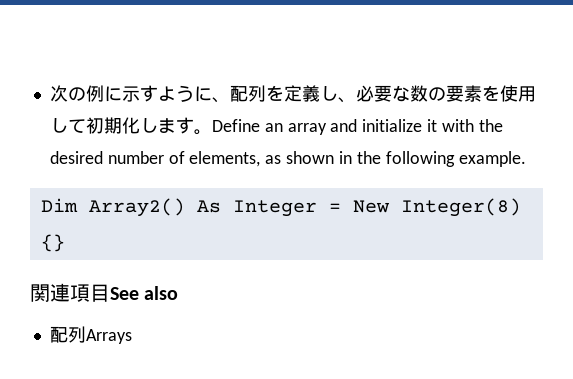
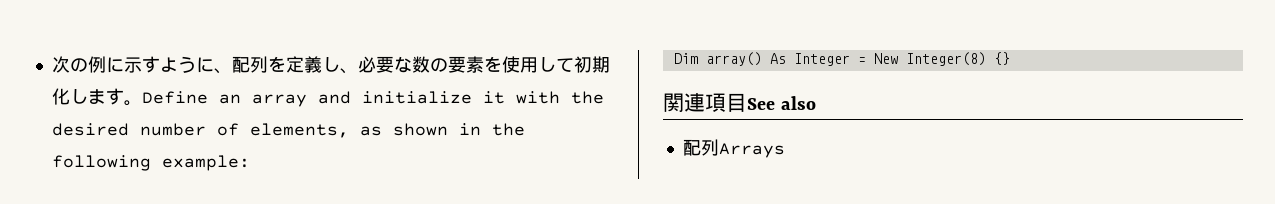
- Define an array and initialize it with the desired number of elements, as shown in the following example.
+ Define an array and initialize it with the desired number of elements, as shown in the following example:
- Dim Array2() As Integer = New Integer(8) {}
+ Dim array() As Integer = New Integer(8) {}

